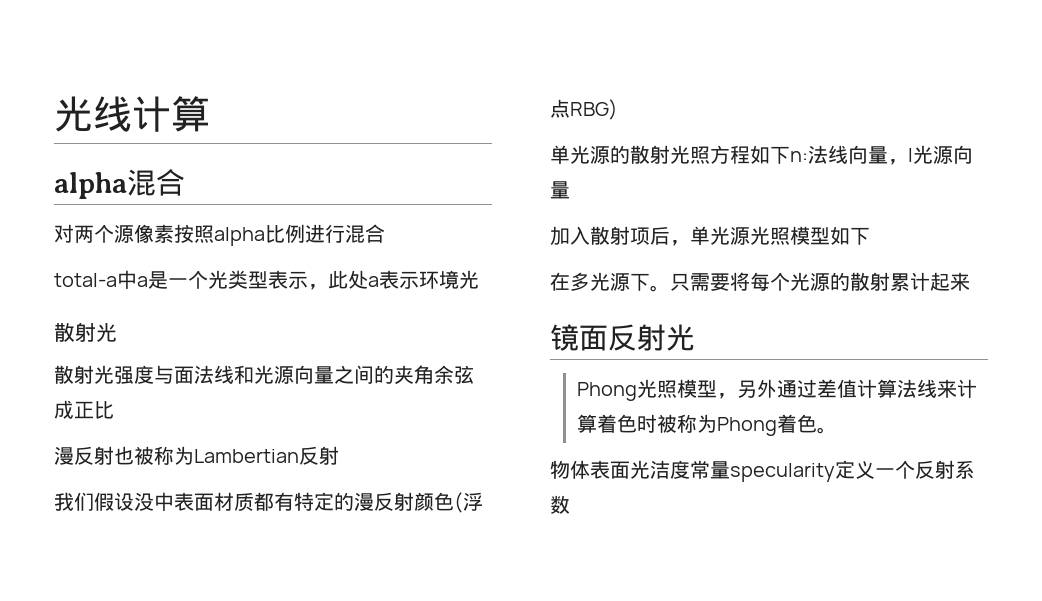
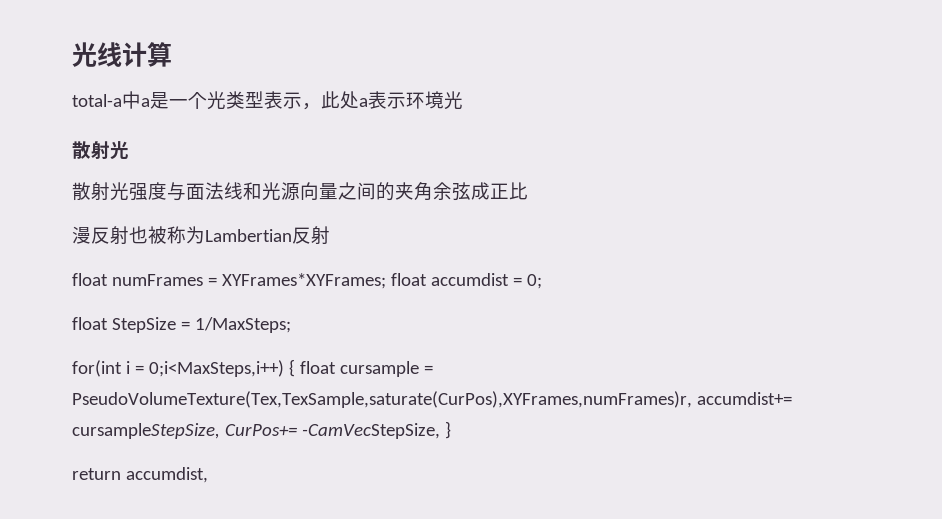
- alpha混合
- 对两个源像素按照alpha比例进行混合
- 我们假设没中表面材质都有特定的漫反射颜色(浮点RBG)
- 单光源的散射光照方程如下n:法线向量，l光源向量
- 加入散射项后，单光源光照模型如下
- 在多光源下。只需要将每个光源的散射累计起来
- 镜面反射光
- Phong光照模型，另外通过差值计算法线来计算着色时被称为Phong着色。
- 物体表面光洁度常量specularity定义一个反射系数
+ float numFrames = XYFrames*XYFrames; float accumdist = 0;
+ float StepSize = 1/MaxSteps;
+ for(int i = 0;i<MaxSteps,i++) { float cursample = PseudoVolumeTexture(Tex,TexSample,saturate(CurPos),XYFrames,numFrames)r, accumdist+= cursampleStepSize, CurPos+= -CamVecStepSize, }
+ return accumdist,

